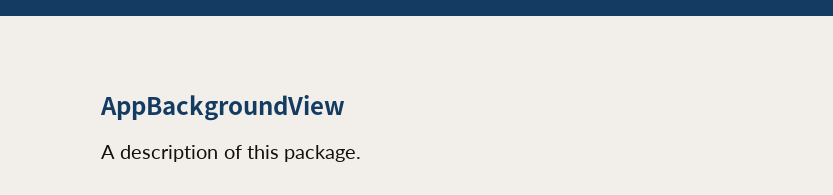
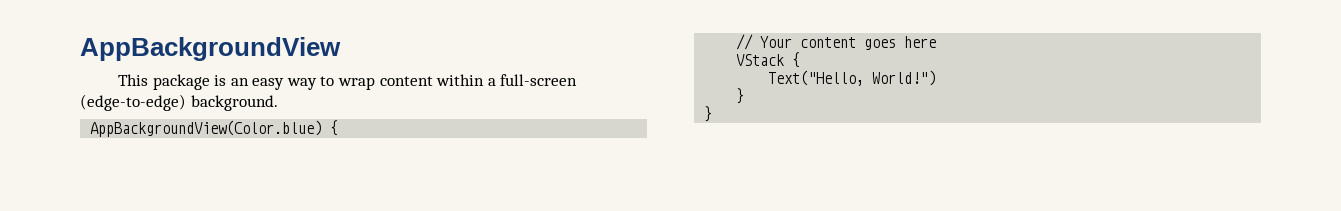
- A description of this package.
+ This package is an easy way to wrap content within a full-screen (edge-to-edge) background.
+ AppBackgroundView(Color.blue) {
+ // Your content goes here
+ VStack {
+ Text("Hello, World!")
+ }
+ }

